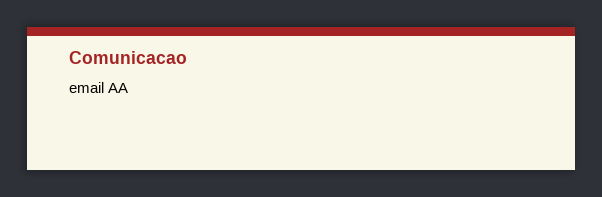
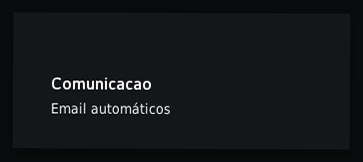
- email AA
+ Email automáticos

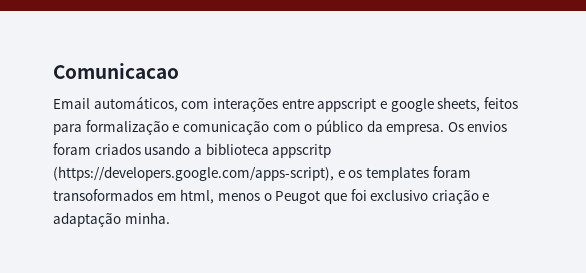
- Email automáticos
+ Email automáticos, com interações entre appscript e google sheets, feitos para formalização e comunicação com o público da empresa. Os envios foram criados usando a biblioteca appscritp (https://developers.google.com/apps-script), e os templates foram transoformados em html, menos o Peugot que foi exclusivo criação e adaptação minha.

